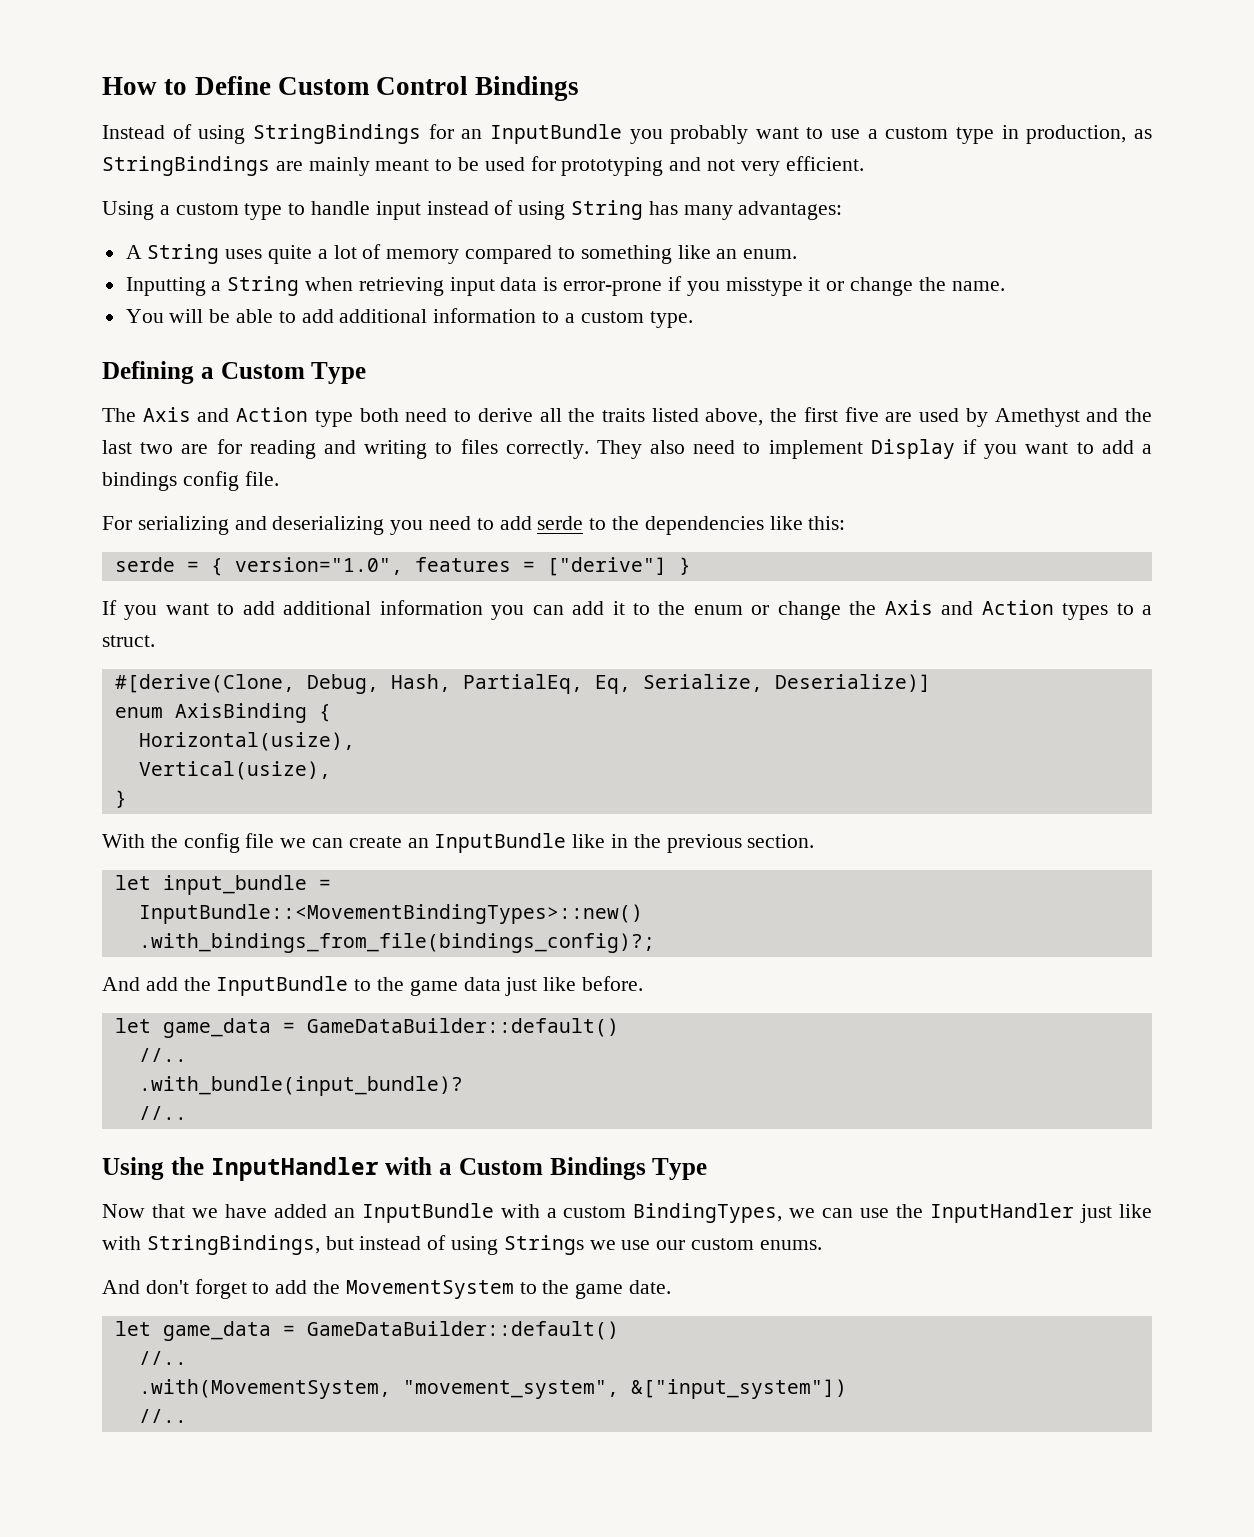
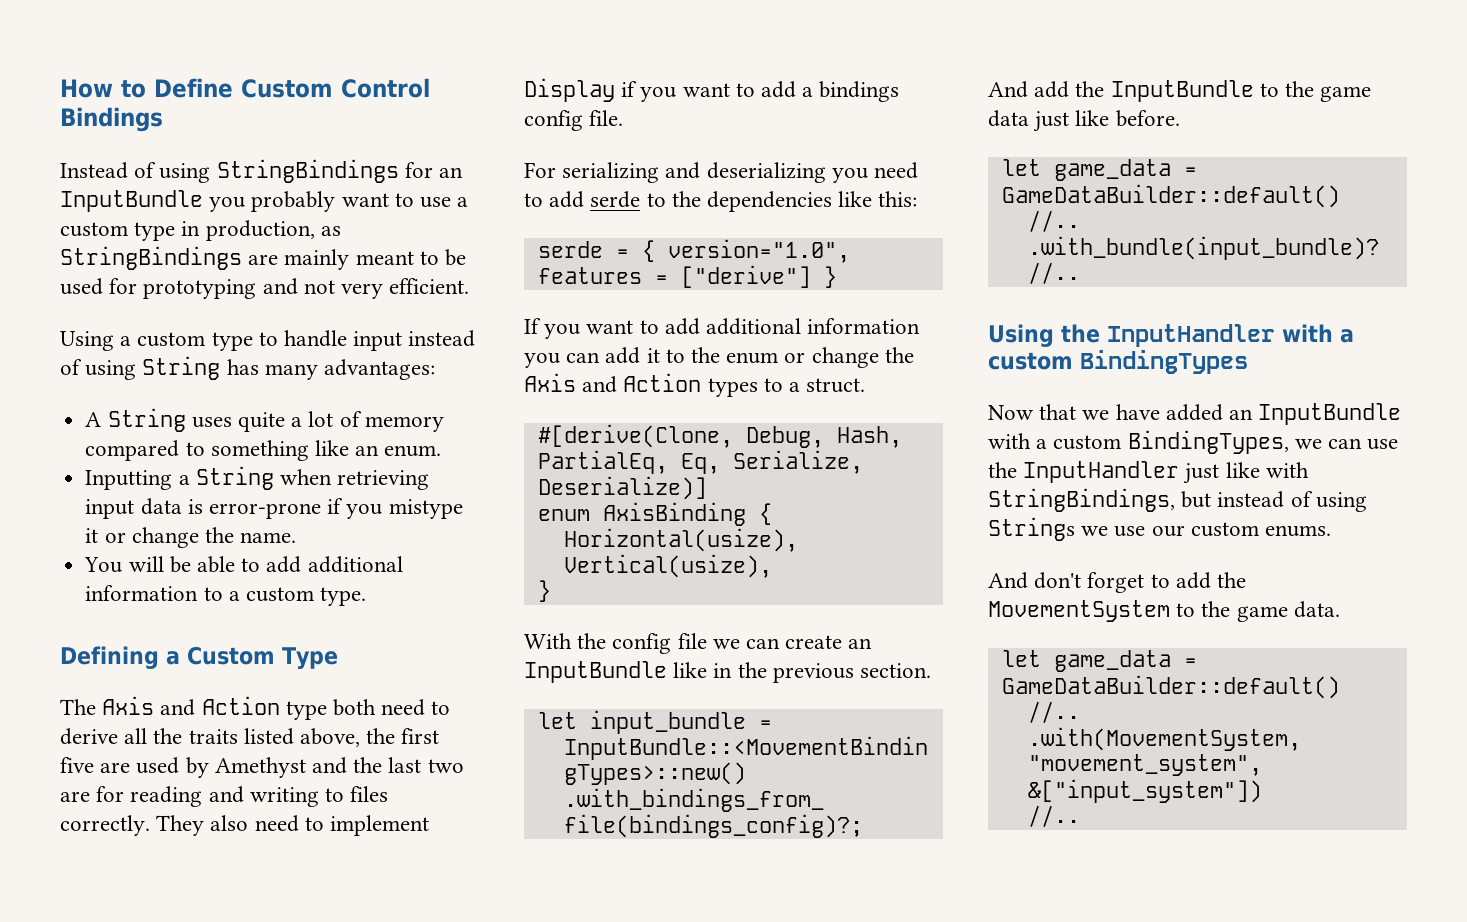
- Inputting a String when retrieving input data is error-prone if you misstype it or change the name.
+ Inputting a String when retrieving input data is error-prone if you mistype it or change the name.
- Using the InputHandler with a Custom Bindings Type
+ Using the InputHandler with a custom BindingTypes
- And don't forget to add the MovementSystem to the game date.
+ And don't forget to add the MovementSystem to the game data.

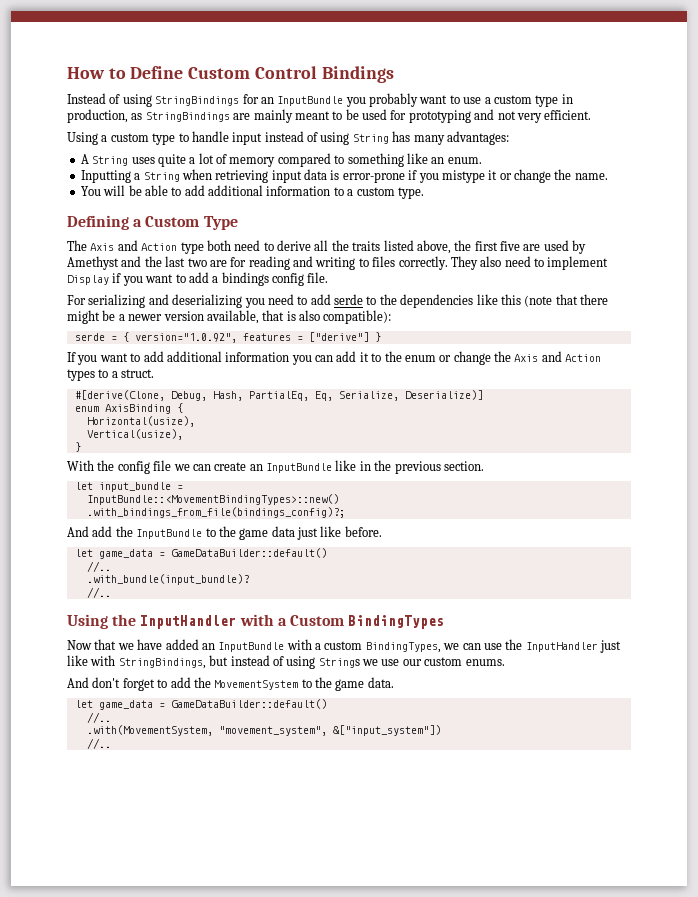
- For serializing and deserializing you need to add serde to the dependencies like this:
+ For serializing and deserializing you need to add serde to the dependencies like this (note that there might be a newer version available, that is also compatible):
- serde = { version="1.0", features = ["derive"] }
+ serde = { version="1.0.92", features = ["derive"] }
- Using the InputHandler with a custom BindingTypes
+ Using the InputHandler with a Custom BindingTypes

